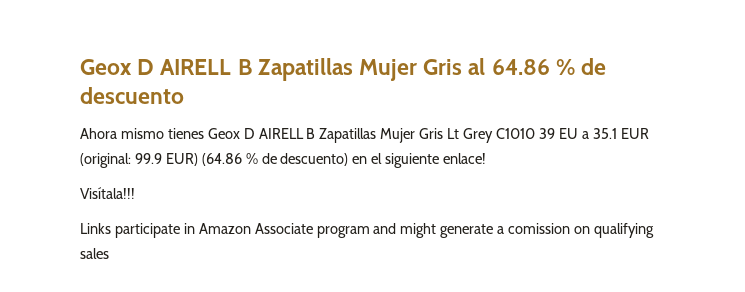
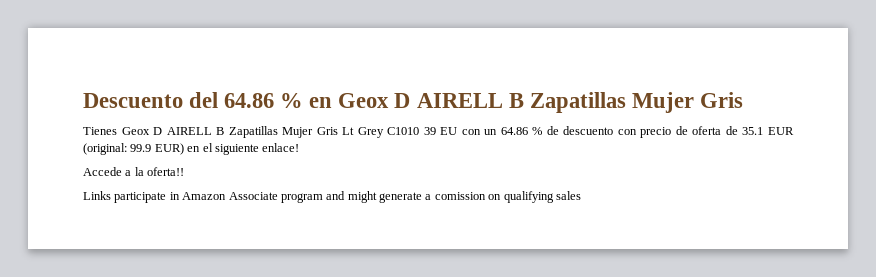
- Geox D AIRELL B Zapatillas Mujer Gris al 64.86 % de descuento
- Ahora mismo tienes Geox D AIRELL B Zapatillas Mujer Gris Lt Grey C1010 39 EU a 35.1 EUR (original: 99.9 EUR) (64.86 % de descuento) en el siguiente enlace!
+ Descuento del 64.86 % en Geox D AIRELL B Zapatillas Mujer Gris
+ Tienes Geox D AIRELL B Zapatillas Mujer Gris Lt Grey C1010 39 EU con un 64.86 % de descuento con precio de oferta de 35.1 EUR (original: 99.9 EUR) en el siguiente enlace!
- Visítala!!!
+ Accede a la oferta!!

